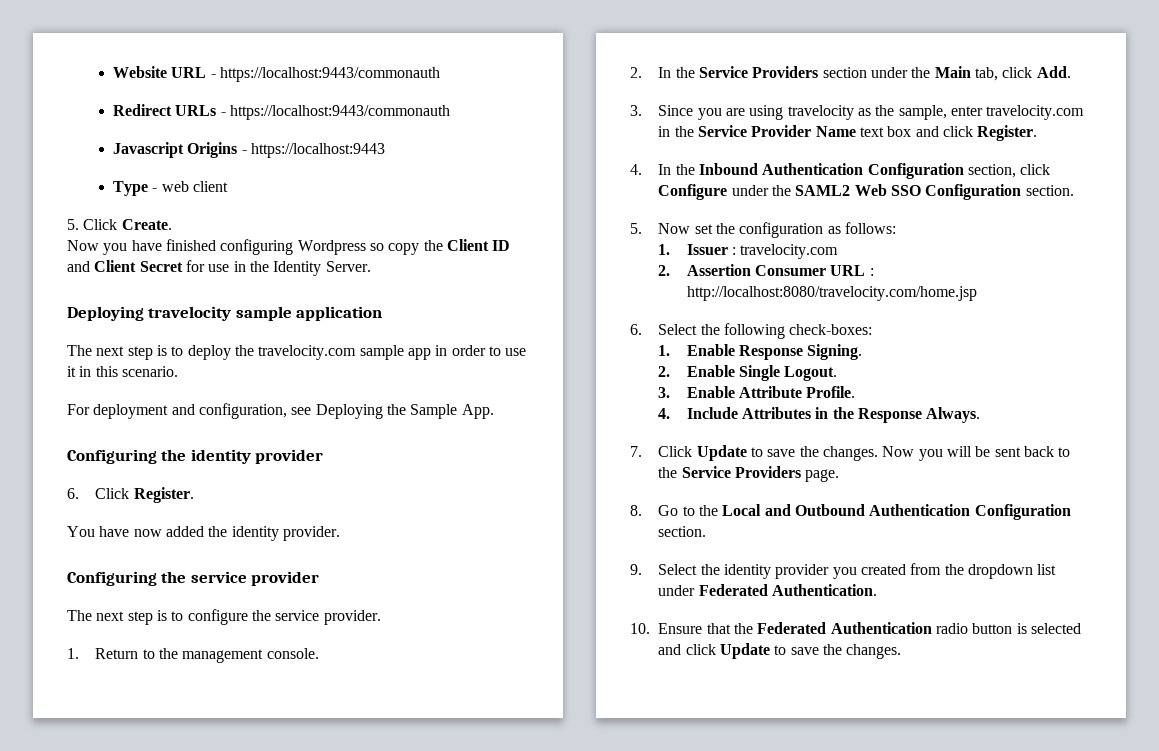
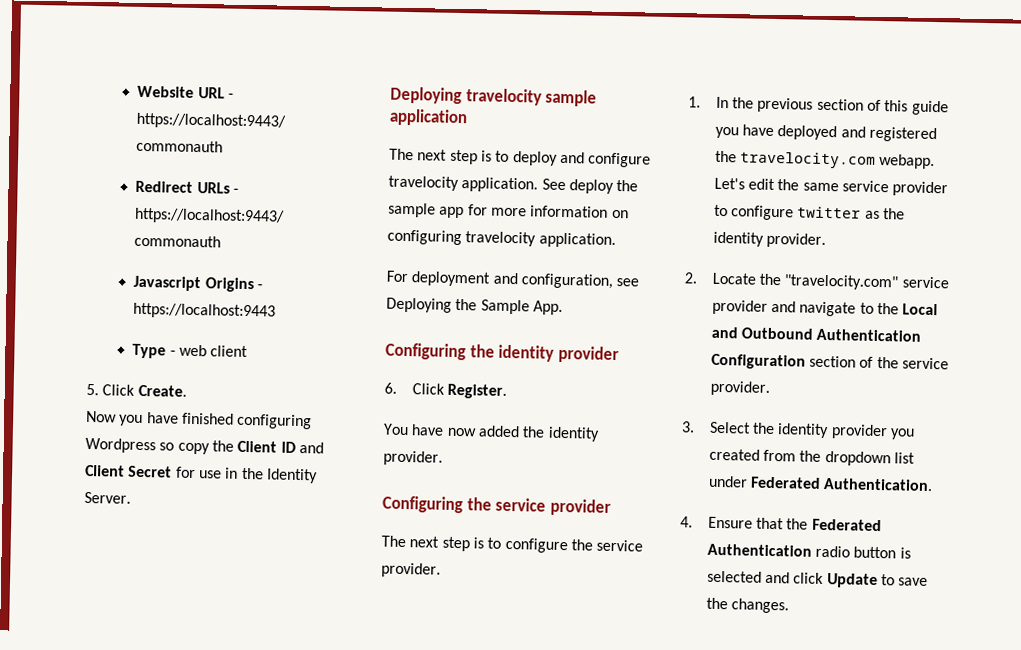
- The next step is to deploy the travelocity.com sample app in order to use it in this scenario.
+ The next step is to deploy and configure travelocity application. See deploy the sample app for more information on configuring travelocity application.
- 1. Return to the management console.
- 2. In the Service Providers section under the Main tab, click Add.
- 3. Since you are using travelocity as the sample, enter travelocity.com in the Service Provider Name text box and click Register.
- 4. In the Inbound Authentication Configuration section, click Configure under the SAML2 Web SSO Configuration section.
- 5. Now set the configuration as follows:
- 1. Issuer : travelocity.com
- 2. Assertion Consumer URL : http://localhost:8080/travelocity.com/home.jsp
- 6. Select the following check-boxes:
- 1. Enable Response Signing.
- 2. Enable Single Logout.
- 3. Enable Attribute Profile.
- 4. Include Attributes in the Response Always.
- 7. Click Update to save the changes. Now you will be sent back to the Service Providers page.
- 8. Go to the Local and Outbound Authentication Configuration section.
- 9. Select the identity provider you created from the dropdown list under Federated Authentication.
+ 1. In the previous section of this guide you have deployed and registered the travelocity.com webapp. Let's edit the same service provider to configure twitter as the identity provider.
+ 2. Locate the "travelocity.com" service provider and navigate to the Local and Outbound Authentication Configuration section of the service provider.
+ 3. Select the identity provider you created from the dropdown list under Federated Authentication.
- 10. Ensure that the Federated Authentication radio button is selected and click Update to save the changes.
+ 4. Ensure that the Federated Authentication radio button is selected and click Update to save the changes.

